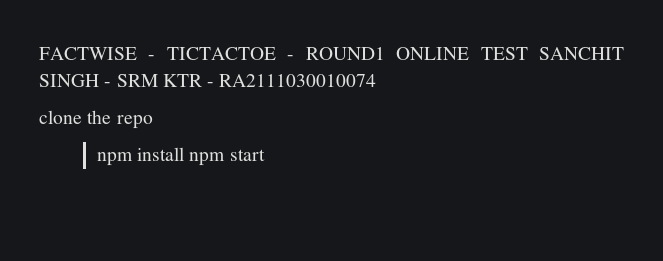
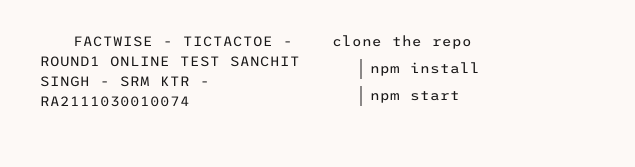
- npm install npm start
+ npm install
+ npm start

